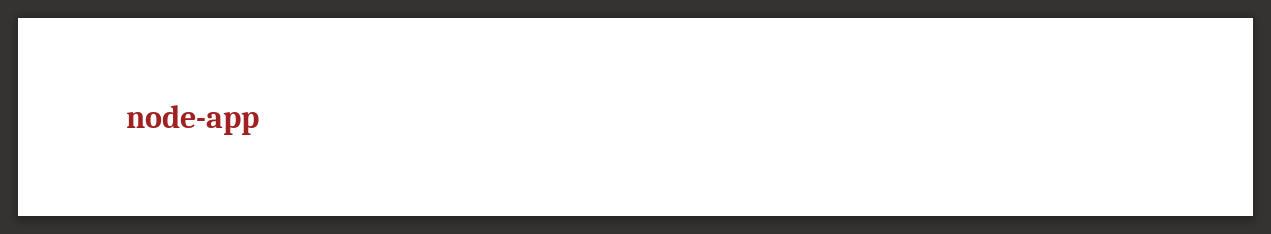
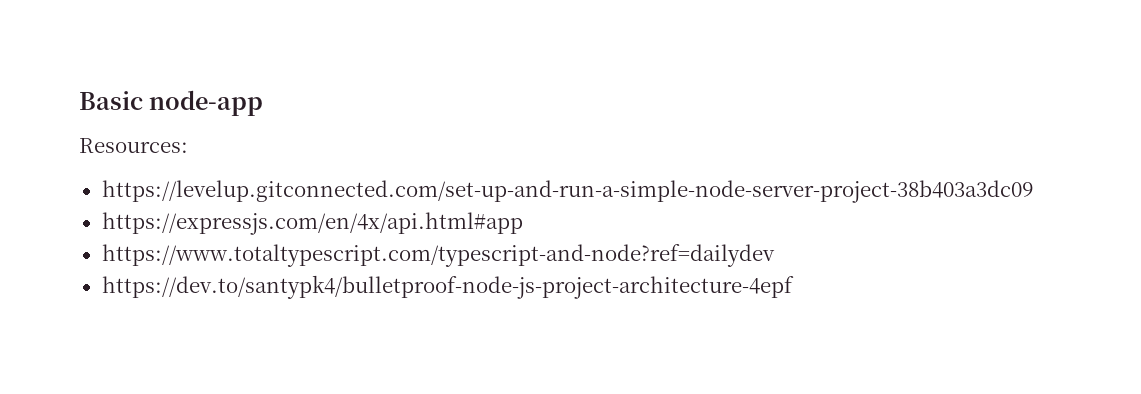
- node-app
+ Basic node-app
+ Resources:
+ https://levelup.gitconnected.com/set-up-and-run-a-simple-node-server-project-38b403a3dc09
+ https://expressjs.com/en/4x/api.html#app
+ https://www.totaltypescript.com/typescript-and-node?ref=dailydev
+ https://dev.to/santypk4/bulletproof-node-js-project-architecture-4epf

